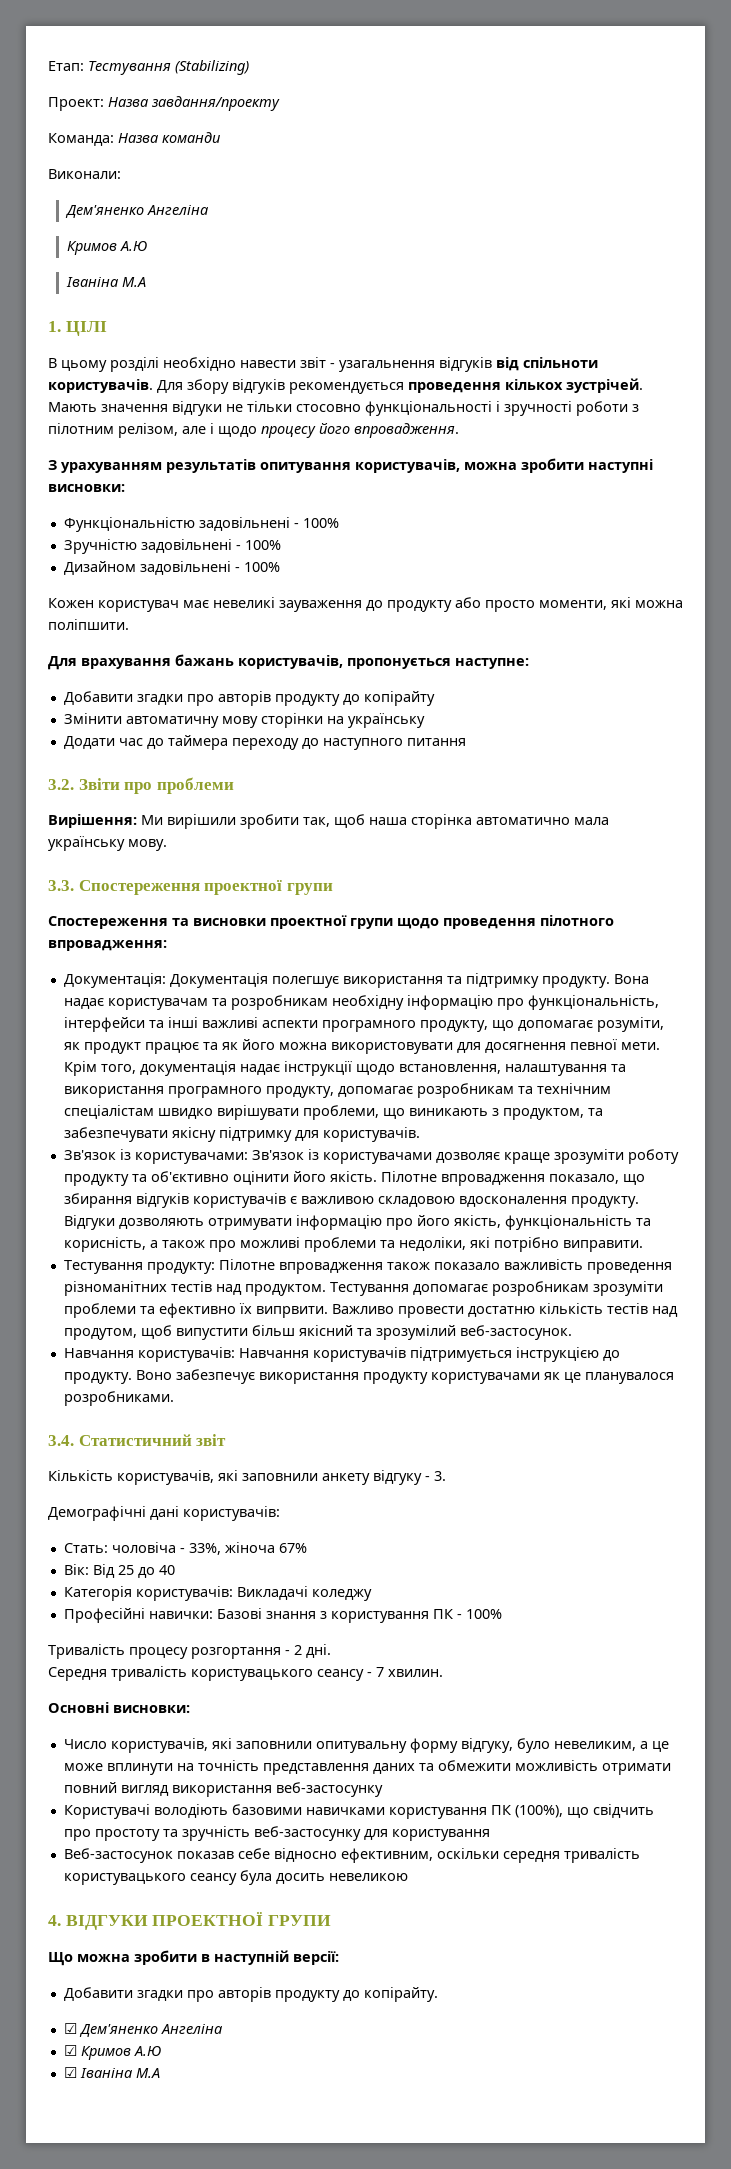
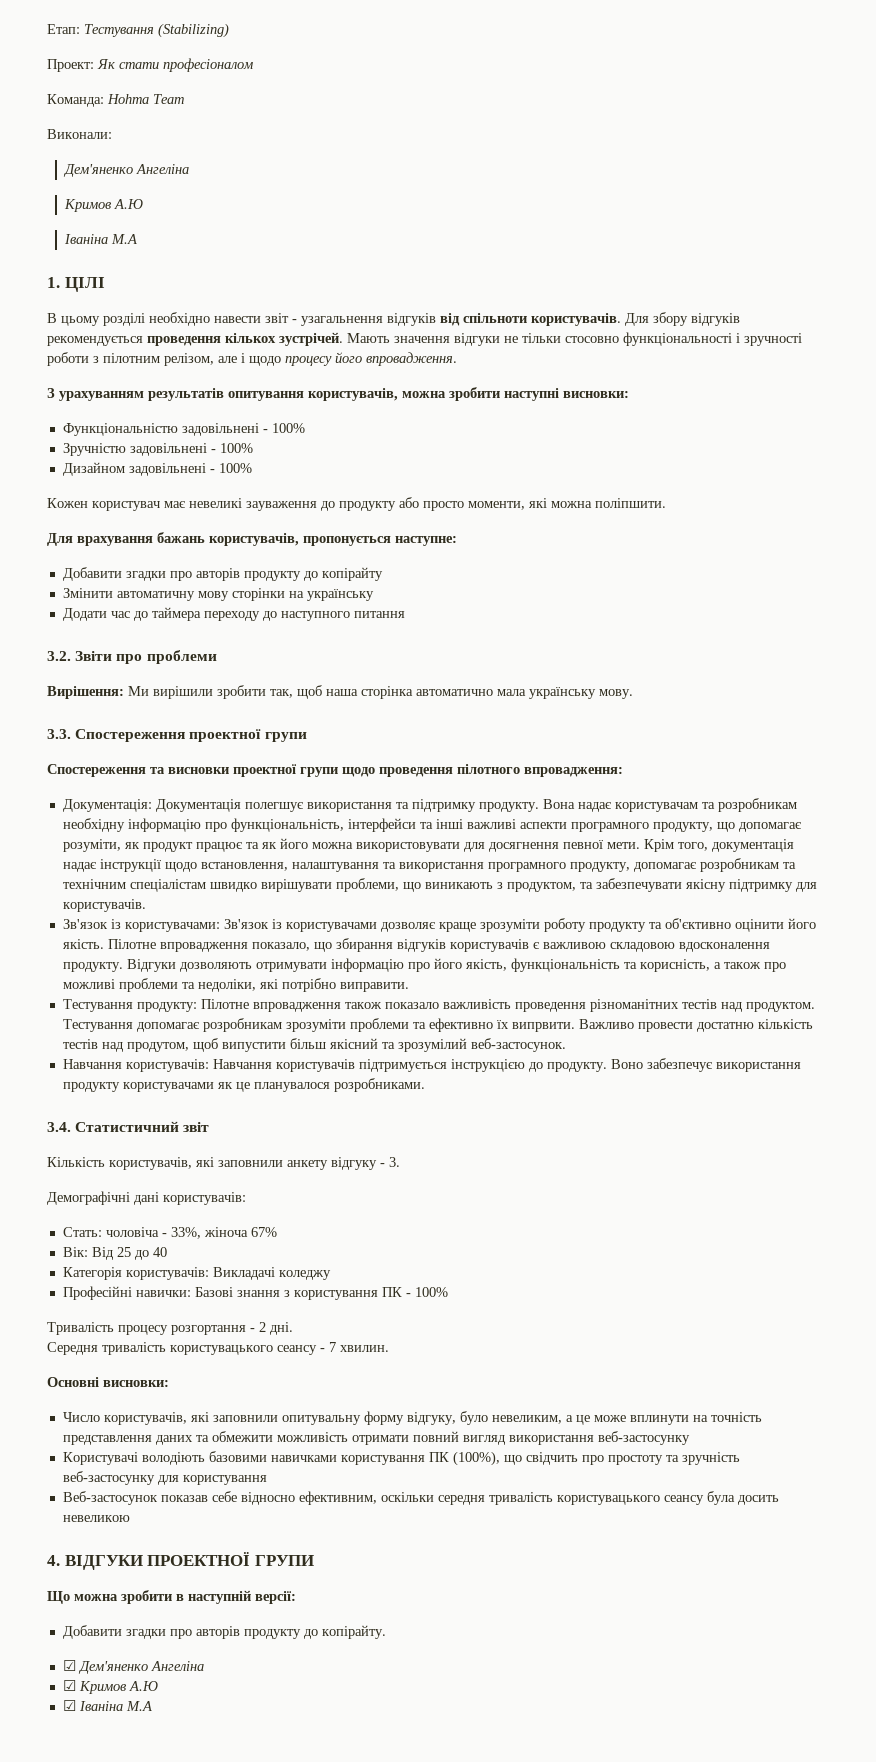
- Проект: Назва завдання/проекту
+ Проект: Як стати професіоналом
- Команда: Назва команди
+ Команда: Hohma Team

